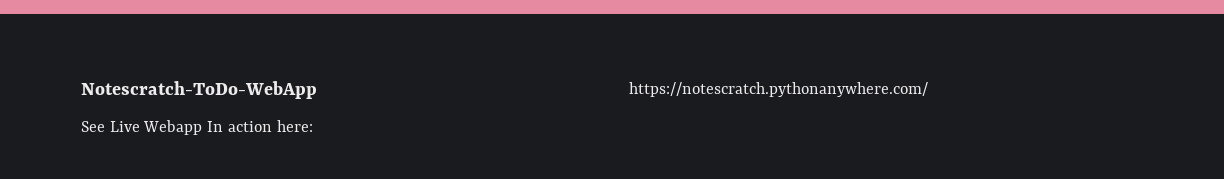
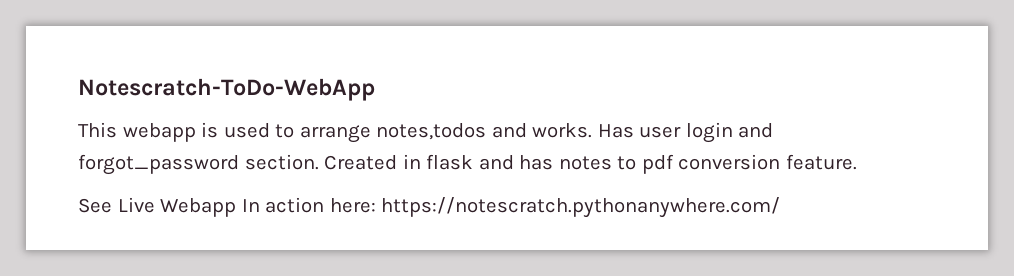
+ This webapp is used to arrange notes,todos and works. Has user login and forgot_password section. Created in flask and has notes to pdf conversion feature.

